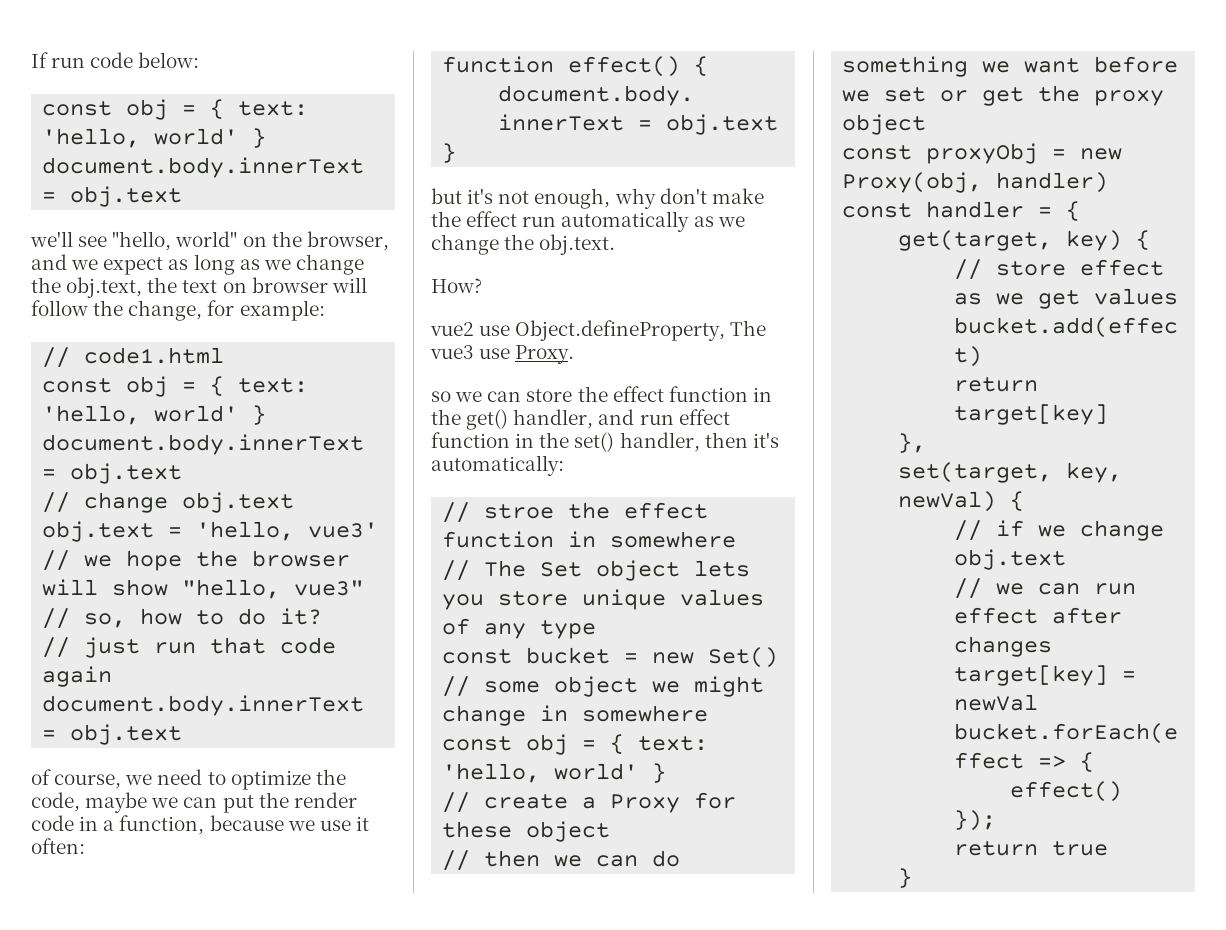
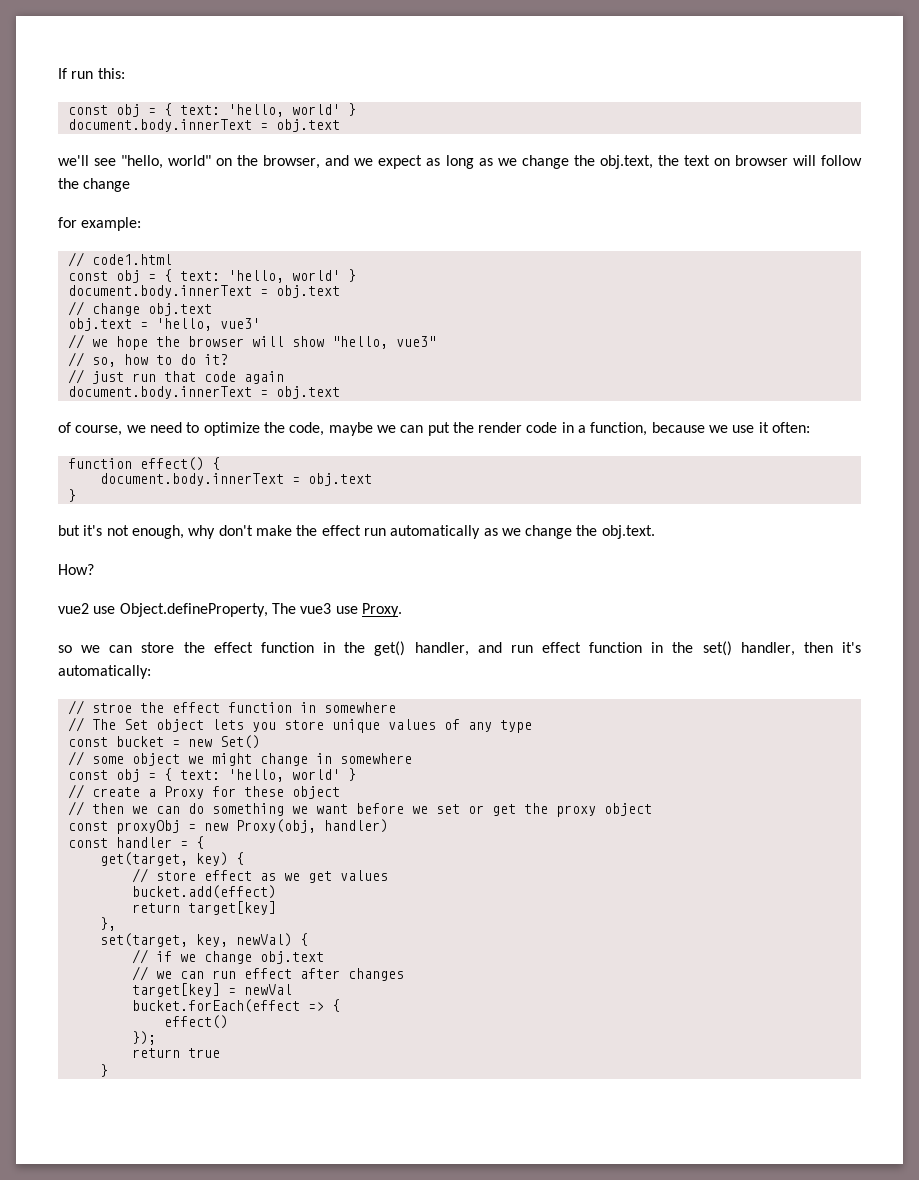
- If run code below:
+ If run this:
- we'll see "hello, world" on the browser, and we expect as long as we change the obj.text, the text on browser will follow the change, for example:
+ we'll see "hello, world" on the browser, and we expect as long as we change the obj.text, the text on browser will follow the change
+ for example:

